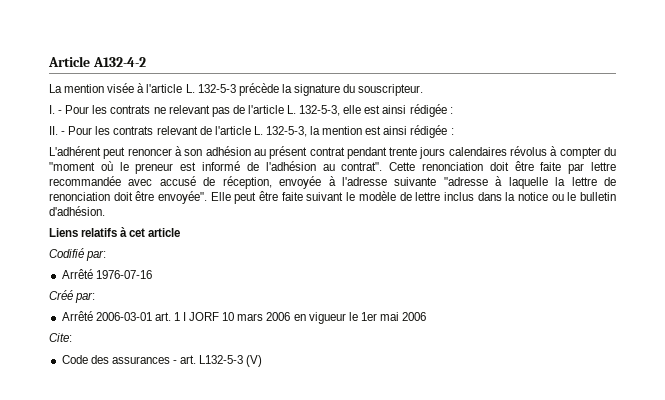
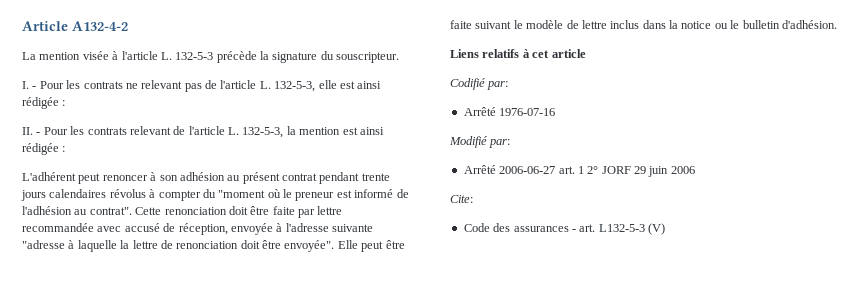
- Créé par:
- Arrêté 2006-03-01 art. 1 I JORF 10 mars 2006 en vigueur le 1er mai 2006
+ Modifié par:
+ Arrêté 2006-06-27 art. 1 2° JORF 29 juin 2006

